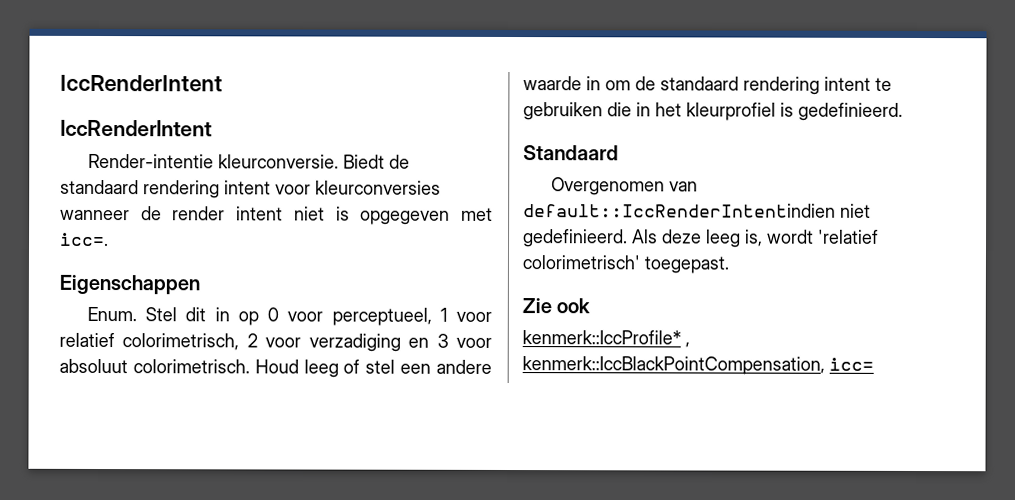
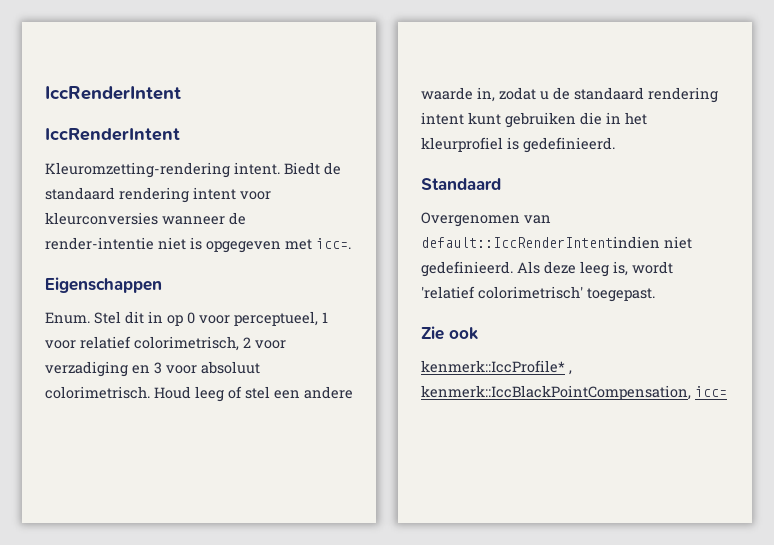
- Render-intentie kleurconversie.
+ Kleuromzetting-rendering intent.
- Biedt de standaard rendering intent voor kleurconversies wanneer de render intent niet is opgegeven met icc=.
+ Biedt de standaard rendering intent voor kleurconversies wanneer de render-intentie niet is opgegeven met icc=.
- Houd leeg of stel een andere waarde in om de standaard rendering intent te gebruiken die in het kleurprofiel is gedefinieerd.
+ Houd leeg of stel een andere waarde in, zodat u de standaard rendering intent kunt gebruiken die in het kleurprofiel is gedefinieerd.

